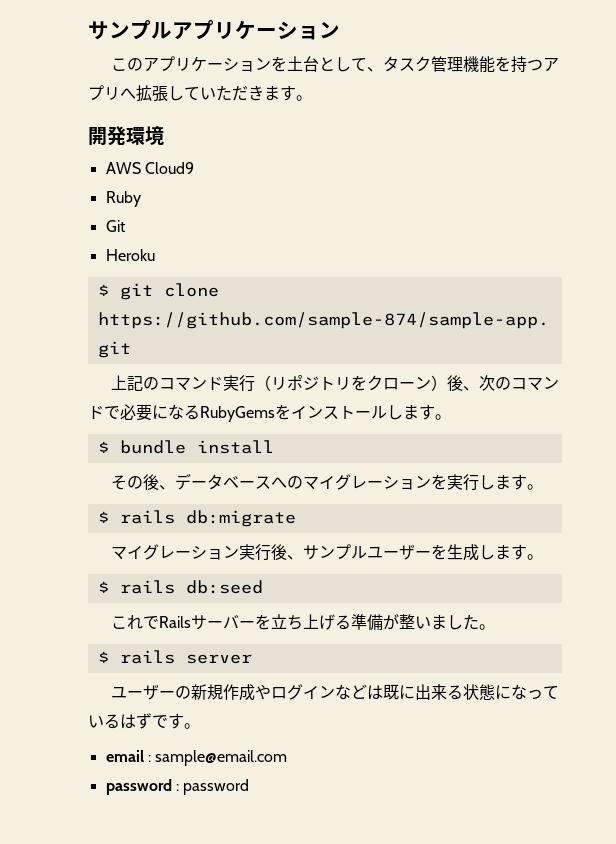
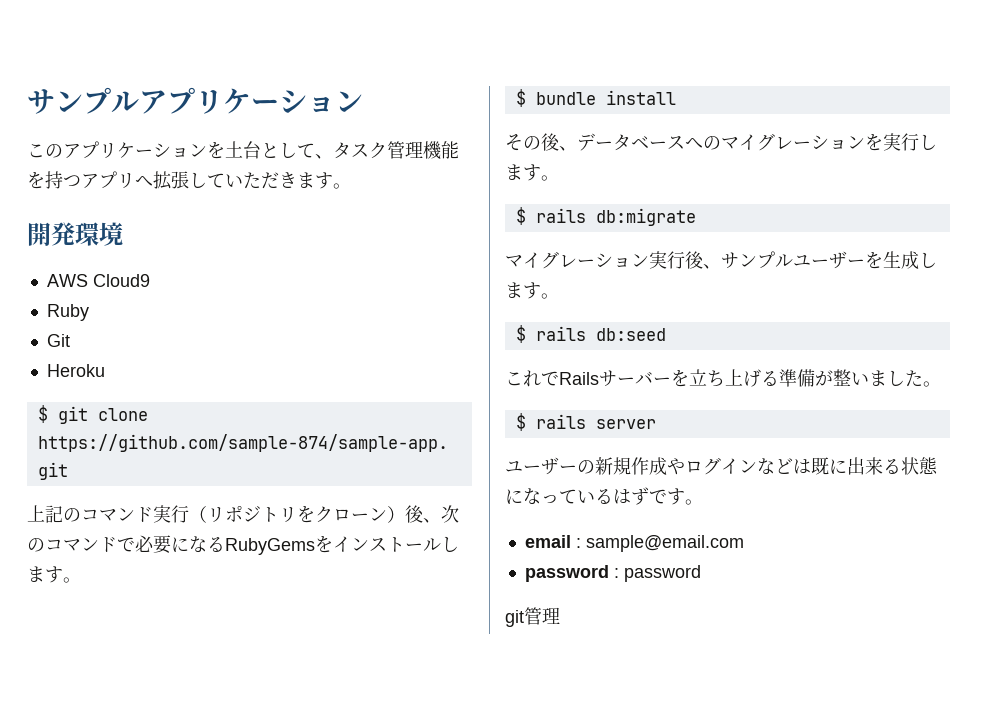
+ git管理

